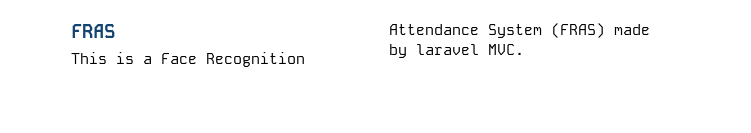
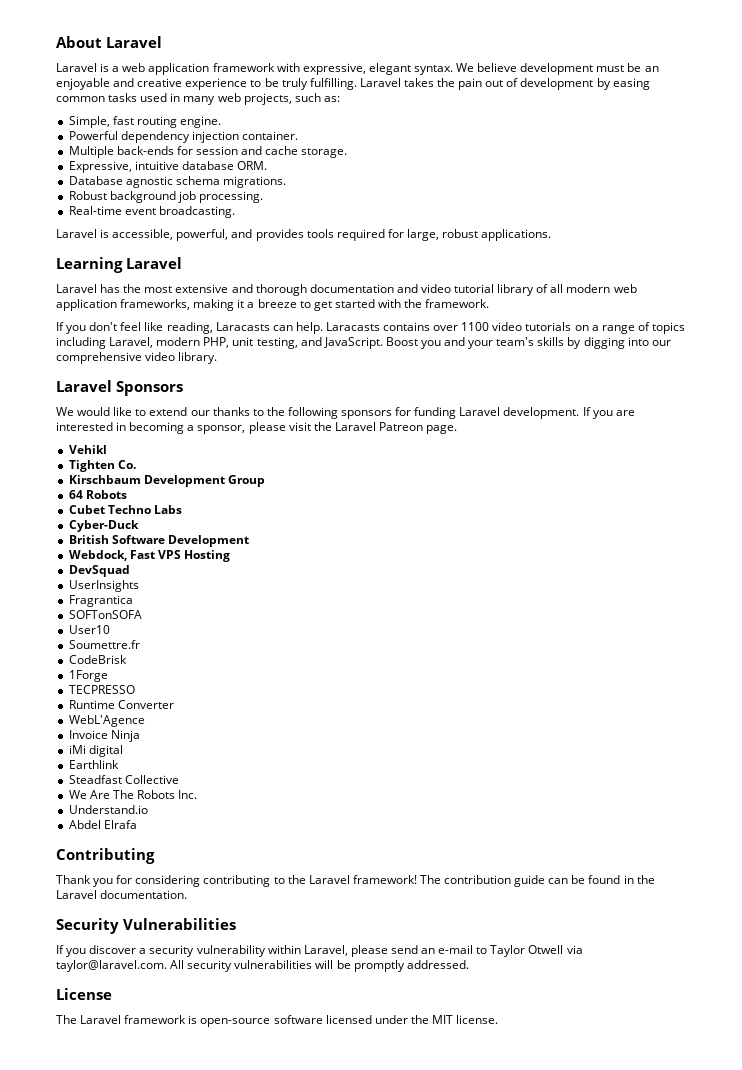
- FRAS
- This is a Face Recognition Attendance System (FRAS) made by laravel MVC.
+ About Laravel
+ Laravel is a web application framework with expressive, elegant syntax. We believe development must be an enjoyable and creative experience to be truly fulfilling. Laravel takes the pain out of development by easing common tasks used in many web projects, such as:
+ Simple, fast routing engine.
+ Powerful dependency injection container.
+ Multiple back-ends for session and cache storage.
+ Expressive, intuitive database ORM.
+ Database agnostic schema migrations.
+ Robust background job processing.
+ Real-time event broadcasting.
+ Laravel is accessible, powerful, and provides tools required for large, robust applications.
+ Learning Laravel
+ Laravel has the most extensive and thorough documentation and video tutorial library of all modern web application frameworks, making it a breeze to get started with the framework.
+ If you don't feel like reading, Laracasts can help. Laracasts contains over 1100 video tutorials on a range of topics including Laravel, modern PHP, unit testing, and JavaScript. Boost you and your team's skills by digging into our comprehensive video library.
+ Laravel Sponsors
+ We would like to extend our thanks to the following sponsors for funding Laravel development. If you are interested in becoming a sponsor, please visit the Laravel Patreon page.
+ Vehikl
+ Tighten Co.
+ Kirschbaum Development Group
+ 64 Robots
+ Cubet Techno Labs
+ Cyber-Duck
+ British Software Development
+ Webdock, Fast VPS Hosting
+ DevSquad
+ UserInsights
+ Fragrantica
+ SOFTonSOFA
+ User10
+ Soumettre.fr
+ CodeBrisk
+ 1Forge
+ TECPRESSO
+ Runtime Converter
+ WebL'Agence
+ Invoice Ninja
+ iMi digital
+ Earthlink
+ Steadfast Collective
+ We Are The Robots Inc.
+ Understand.io
+ Abdel Elrafa
+ Contributing
+ Thank you for considering contributing to the Laravel framework! The contribution guide can be found in the Laravel documentation.
+ Security Vulnerabilities
+ If you discover a security vulnerability within Laravel, please send an e-mail to Taylor Otwell via taylor@laravel.com. All security vulnerabilities will be promptly addressed.
+ License
+ The Laravel framework is open-source software licensed under the MIT license.

